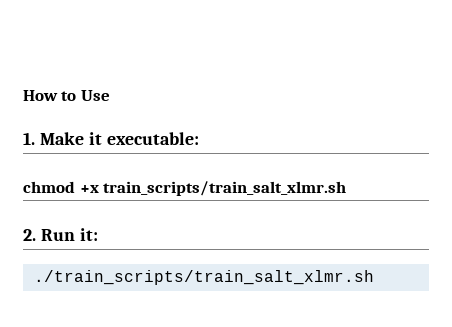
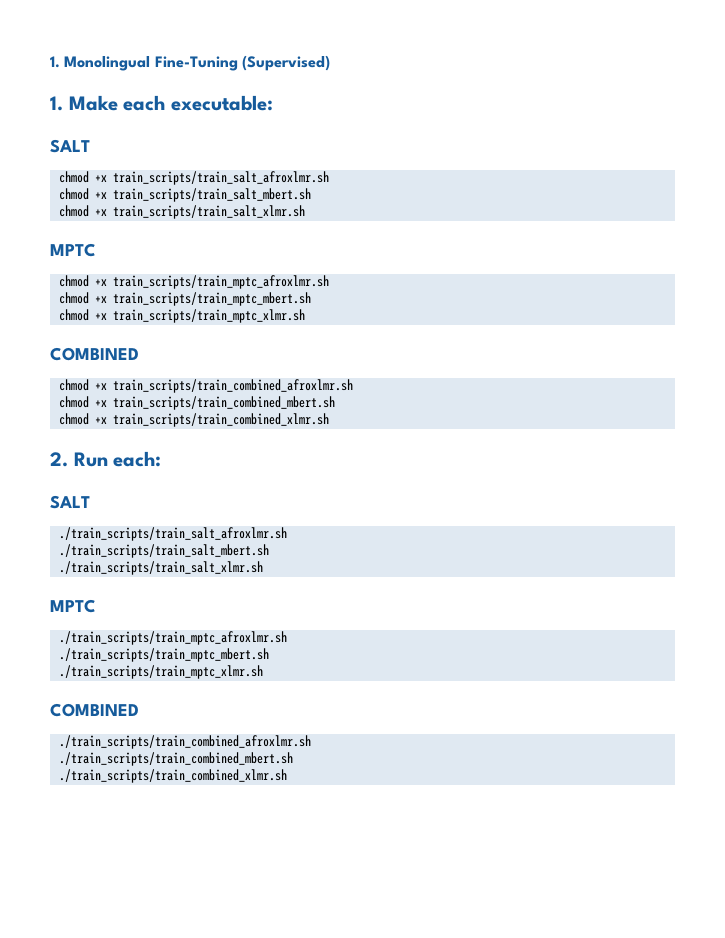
- How to Use
+ 1. Monolingual Fine-Tuning (Supervised)
- 1. Make it executable:
+ 1. Make each executable:
+ SALT
+ chmod +x train_scripts/train_salt_afroxlmr.sh
+ chmod +x train_scripts/train_salt_mbert.sh
  chmod +x train_scripts/train_salt_xlmr.sh
- 2. Run it:
+ MPTC
+ chmod +x train_scripts/train_mptc_afroxlmr.sh
+ chmod +x train_scripts/train_mptc_mbert.sh
+ chmod +x train_scripts/train_mptc_xlmr.sh
+ COMBINED
+ chmod +x train_scripts/train_combined_afroxlmr.sh
+ chmod +x train_scripts/train_combined_mbert.sh
+ chmod +x train_scripts/train_combined_xlmr.sh
+ 2. Run each:
+ SALT
+ ./train_scripts/train_salt_afroxlmr.sh
+ ./train_scripts/train_salt_mbert.sh
  ./train_scripts/train_salt_xlmr.sh
+ MPTC
+ ./train_scripts/train_mptc_afroxlmr.sh
+ ./train_scripts/train_mptc_mbert.sh
+ ./train_scripts/train_mptc_xlmr.sh
+ COMBINED
+ ./train_scripts/train_combined_afroxlmr.sh
+ ./train_scripts/train_combined_mbert.sh
+ ./train_scripts/train_combined_xlmr.sh

